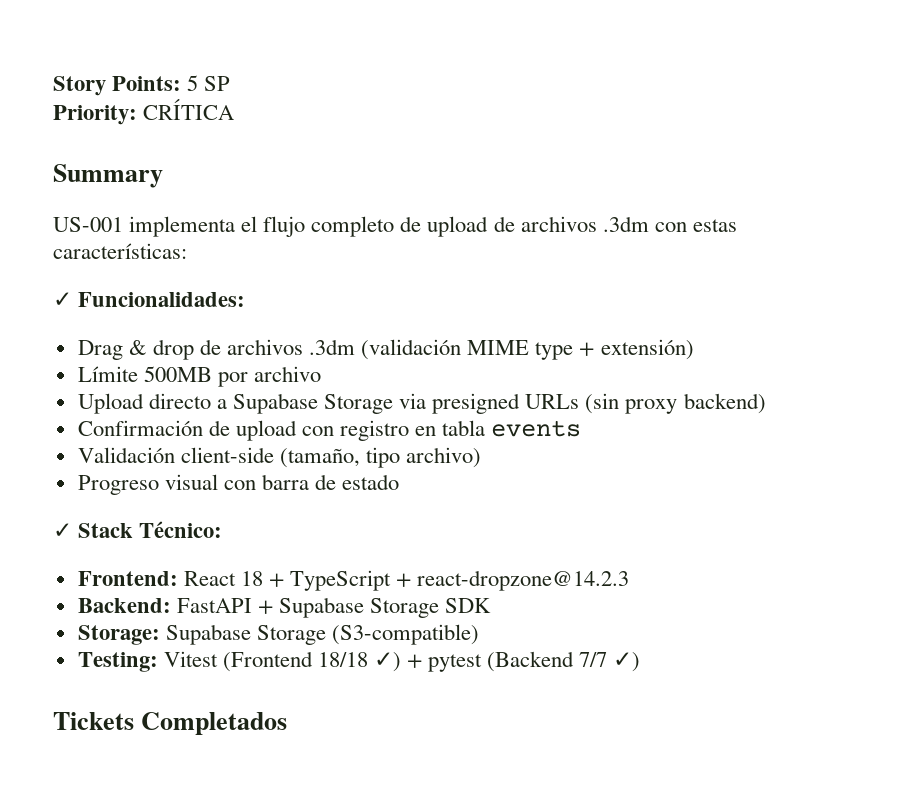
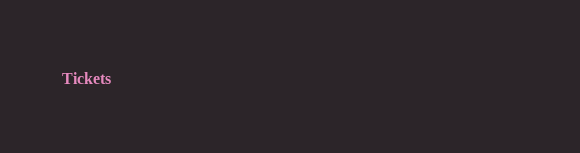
- Story Points: 5 SP
- Priority: CRÍTICA
- Summary
- US-001 implementa el flujo completo de upload de archivos .3dm con estas características:
- ✓ Funcionalidades:
- Drag & drop de archivos .3dm (validación MIME type + extensión)
- Límite 500MB por archivo
- Upload directo a Supabase Storage via presigned URLs (sin proxy backend)
- Confirmación de upload con registro en tabla events
- Validación client-side (tamaño, tipo archivo)
- Progreso visual con barra de estado
- ✓ Stack Técnico:
- Frontend: React 18 + TypeScript + react-dropzone@14.2.3
- Backend: FastAPI + Supabase Storage SDK
- Storage: Supabase Storage (S3-compatible)
- Testing: Vitest (Frontend 18/18 ✓) + pytest (Backend 7/7 ✓)
- Tickets Completados
+ Tickets

